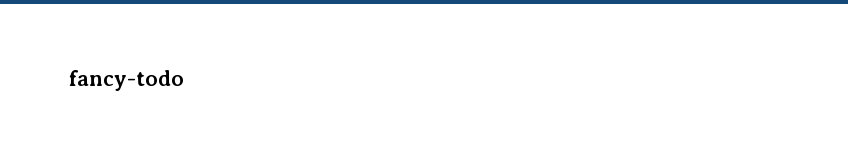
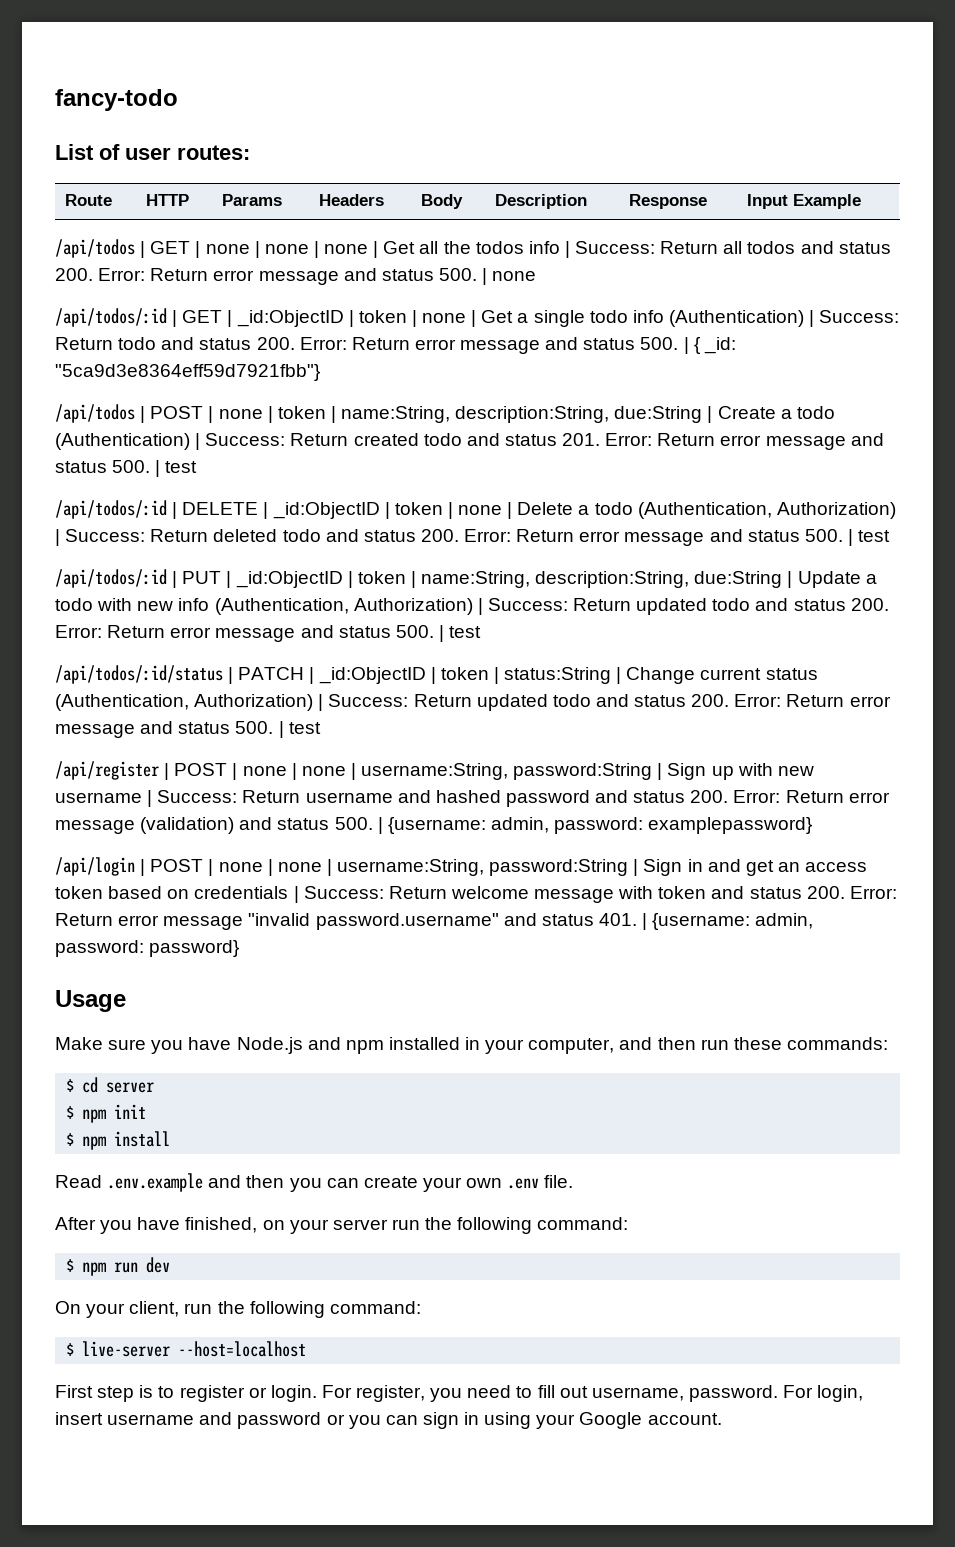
+ List of user routes:
+ Route | HTTP | Params | Headers | Body | Description | Response | Input Example
+ /api/todos | GET | none | none | none | Get all the todos info | Success: Return all todos and status 200. Error: Return error message and status 500. | none
+ /api/todos/:id | GET | _id:ObjectID | token | none | Get a single todo info (Authentication) | Success: Return todo and status 200. Error: Return error message and status 500. | { _id: "5ca9d3e8364eff59d7921fbb"}
+ /api/todos | POST | none | token | name:String, description:String, due:String | Create a todo (Authentication) | Success: Return created todo and status 201. Error: Return error message and status 500. | test
+ /api/todos/:id | DELETE | _id:ObjectID | token | none | Delete a todo (Authentication, Authorization) | Success: Return deleted todo and status 200. Error: Return error message and status 500. | test
+ /api/todos/:id | PUT | _id:ObjectID | token | name:String, description:String, due:String | Update a todo with new info (Authentication, Authorization) | Success: Return updated todo and status 200. Error: Return error message and status 500. | test
+ /api/todos/:id/status | PATCH | _id:ObjectID | token | status:String | Change current status (Authentication, Authorization) | Success: Return updated todo and status 200. Error: Return error message and status 500. | test
+ /api/register | POST | none | none | username:String, password:String | Sign up with new username | Success: Return username and hashed password and status 200. Error: Return error message (validation) and status 500. | {username: admin, password: examplepassword}
+ /api/login | POST | none | none | username:String, password:String | Sign in and get an access token based on credentials | Success: Return welcome message with token and status 200. Error: Return error message "invalid password.username" and status 401. | {username: admin, password: password}
+ Usage
+ Make sure you have Node.js and npm installed in your computer, and then run these commands:
+ $ cd server
+ $ npm init
+ $ npm install
+ Read .env.example and then you can create your own .env file.
+ After you have finished, on your server run the following command:
+ $ npm run dev
+ On your client, run the following command:
+ $ live-server --host=localhost
+ First step is to register or login. For register, you need to fill out username, password. For login, insert username and password or you can sign in using your Google account.

